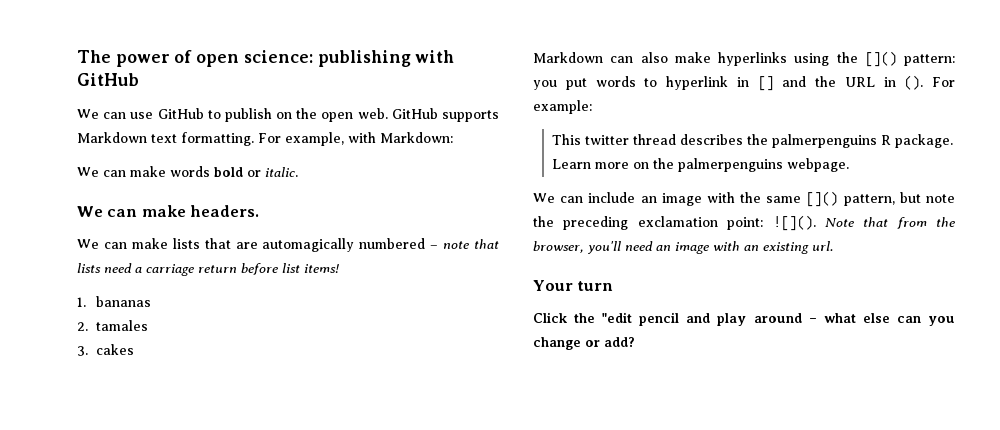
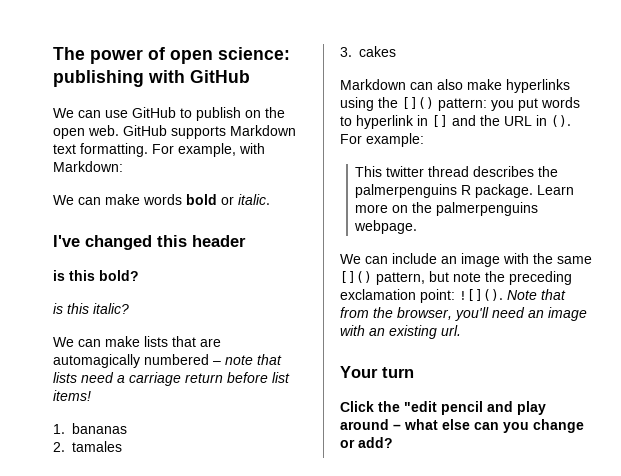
- We can make headers.
+ I've changed this header
+ is this bold?
+ is this italic?

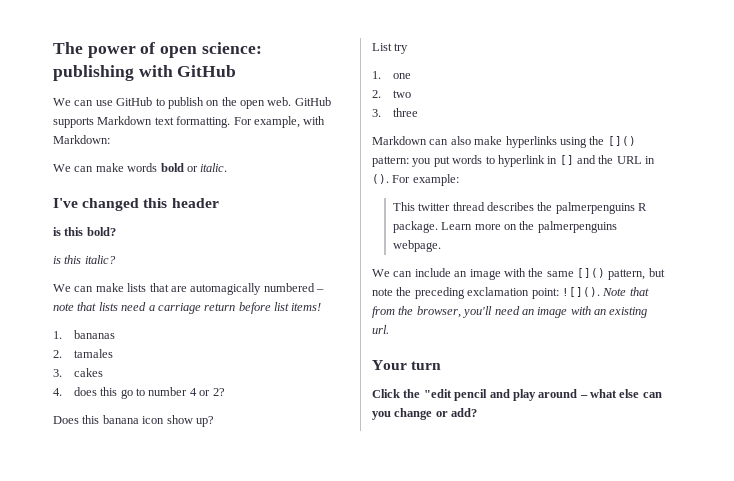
+ 4. does this go to number 4 or 2?
+ Does this banana icon show up?
+ List try
+ 1. one
+ 2. two
+ 3. three

